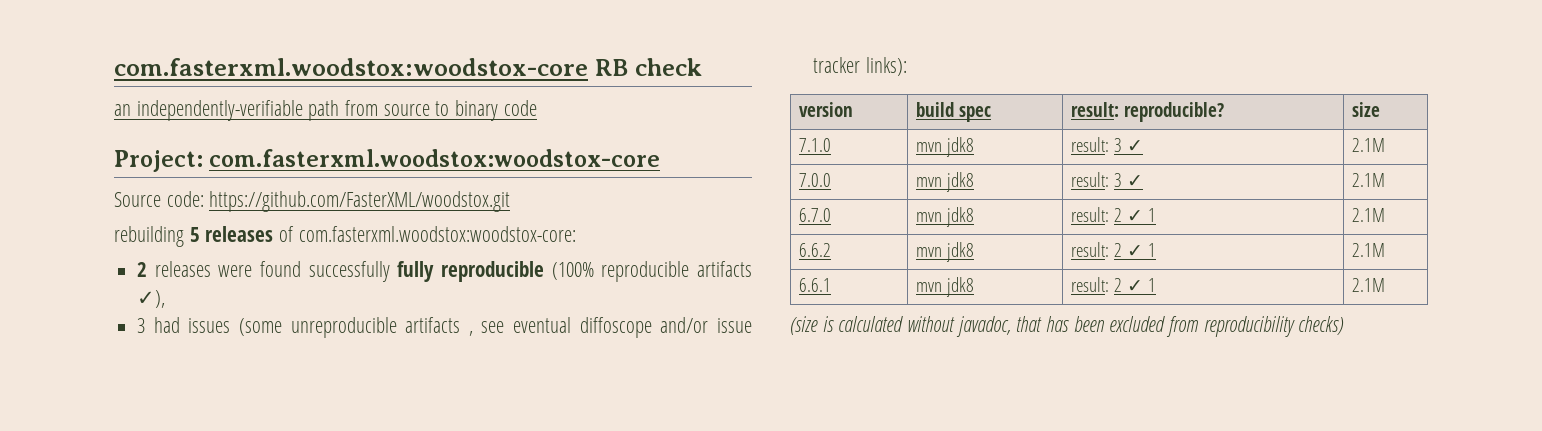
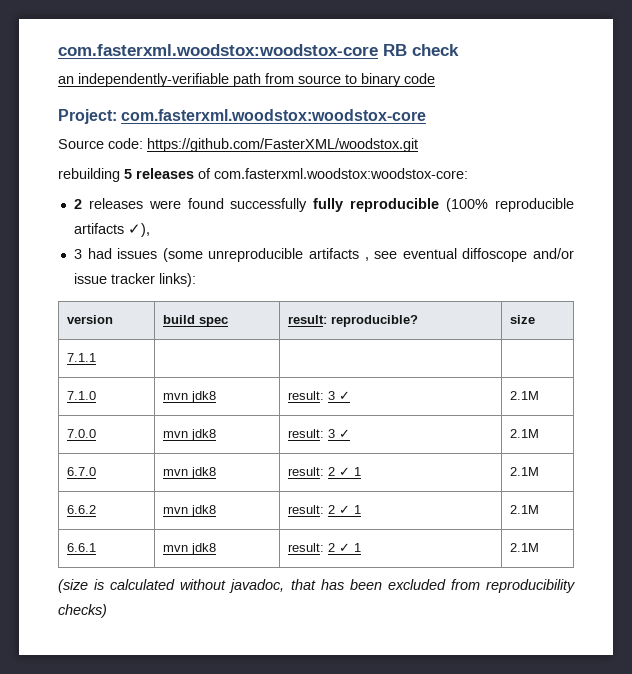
+ 7.1.1 | | |

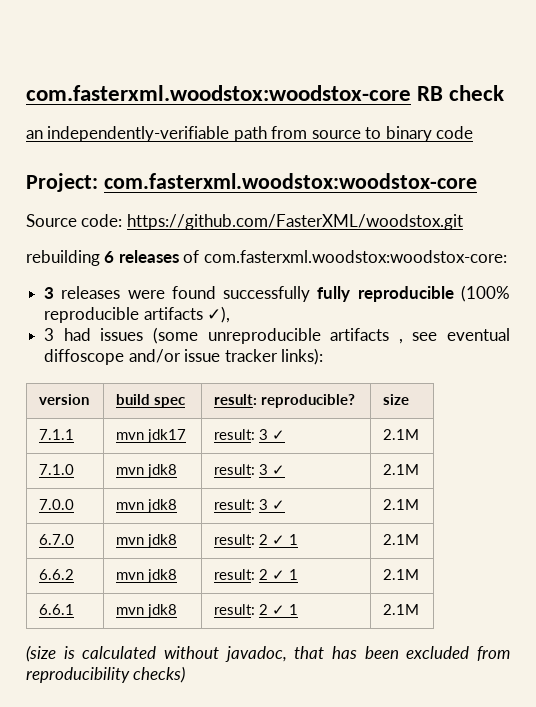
- rebuilding 5 releases of com.fasterxml.woodstox:woodstox-core:
+ rebuilding 6 releases of com.fasterxml.woodstox:woodstox-core:
- 2 releases were found successfully fully reproducible (100% reproducible artifacts ✓),
+ 3 releases were found successfully fully reproducible (100% reproducible artifacts ✓),
- 7.1.1 | | |
+ 7.1.1 | mvn jdk17 | result: 3 ✓ | 2.1M

